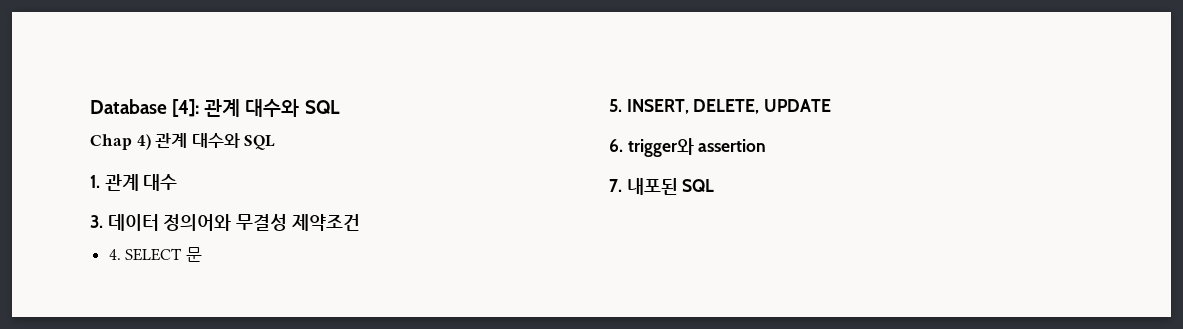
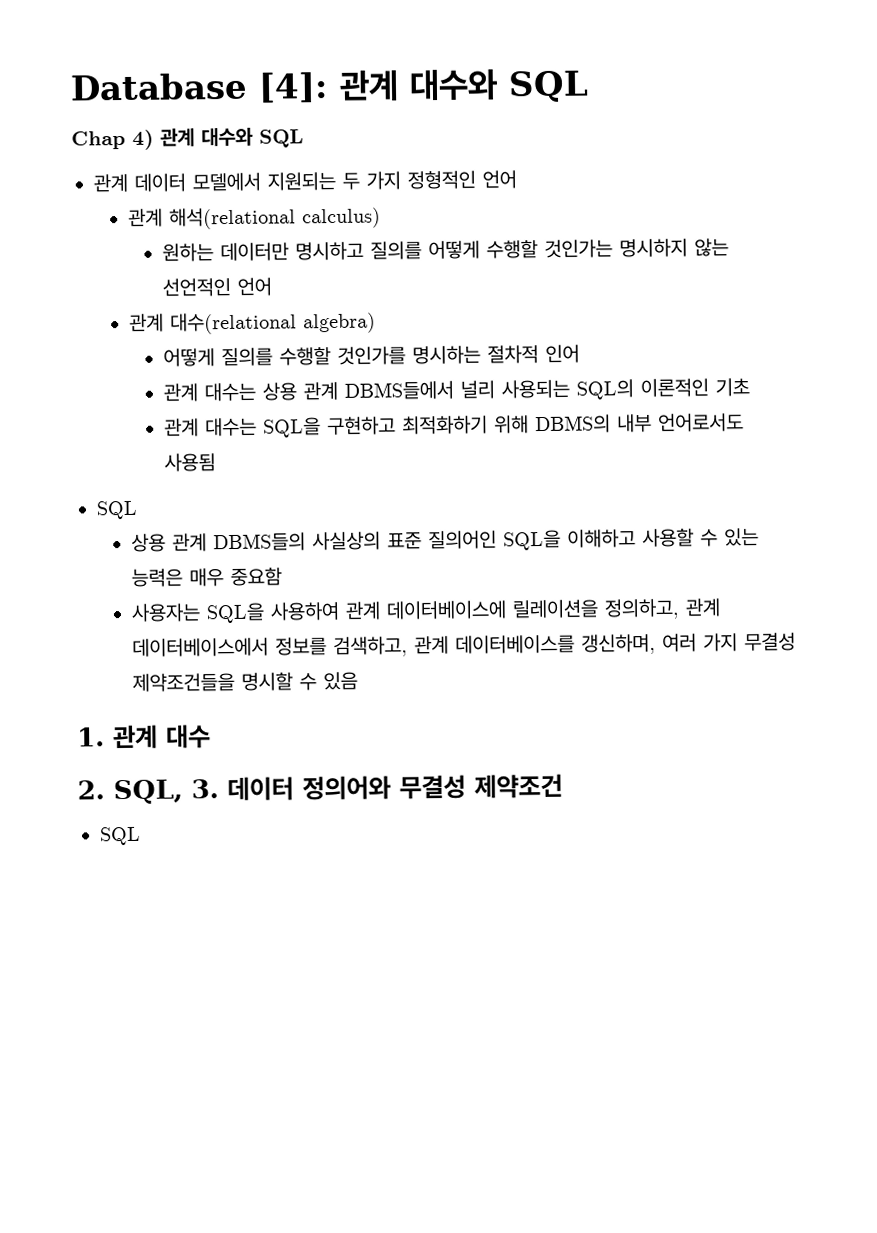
+ 관계 데이터 모델에서 지원되는 두 가지 정형적인 언어
+ 관계 해석(relational calculus)
+ 원하는 데이터만 명시하고 질의를 어떻게 수행할 것인가는 명시하지 않는 선언적인 언어
+ 관계 대수(relational algebra)
+ 어떻게 질의를 수행할 것인가를 명시하는 절차적 인어
+ 관계 대수는 상용 관계 DBMS들에서 널리 사용되는 SQL의 이론적인 기초
+ 관계 대수는 SQL을 구현하고 최적화하기 위해 DBMS의 내부 언어로서도 사용됨
+ SQL
+ 상용 관계 DBMS들의 사실상의 표준 질의어인 SQL을 이해하고 사용할 수 있는 능력은 매우 중요함
+ 사용자는 SQL을 사용하여 관계 데이터베이스에 릴레이션을 정의하고, 관계 데이터베이스에서 정보를 검색하고, 관계 데이터베이스를 갱신하며, 여러 가지 무결성 제약조건들을 명시할 수 있음
- 3. 데이터 정의어와 무결성 제약조건
- 4. SELECT 문
- 5. INSERT, DELETE, UPDATE
- 6. trigger와 assertion
- 7. 내포된 SQL
+ 2. SQL, 3. 데이터 정의어와 무결성 제약조건
+ SQL

